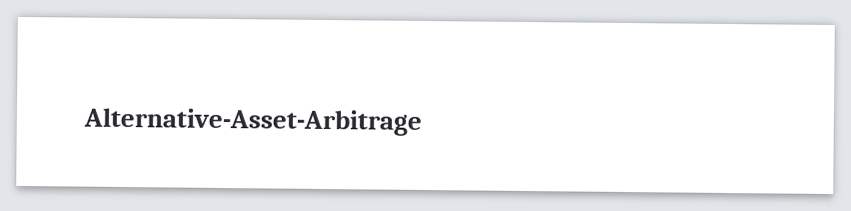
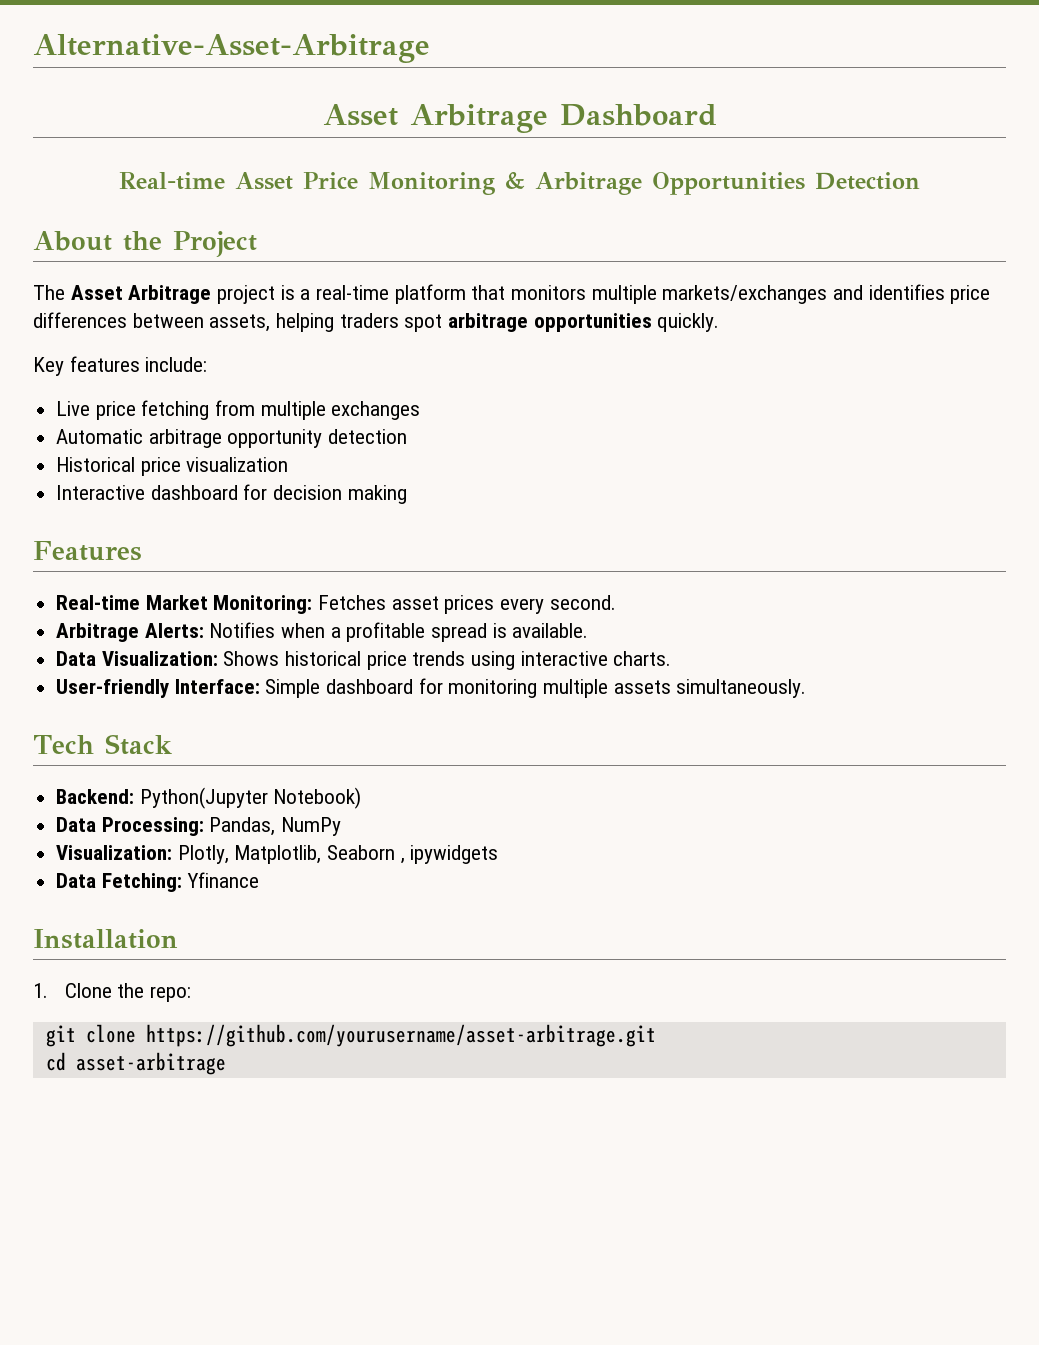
+ Asset Arbitrage Dashboard
+ Real-time Asset Price Monitoring & Arbitrage Opportunities Detection
+ About the Project
+ The Asset Arbitrage project is a real-time platform that monitors multiple markets/exchanges and identifies price differences between assets, helping traders spot arbitrage opportunities quickly.
+ Key features include:
+ Live price fetching from multiple exchanges
+ Automatic arbitrage opportunity detection
+ Historical price visualization
+ Interactive dashboard for decision making
+ Features
+ Real-time Market Monitoring: Fetches asset prices every second.
+ Arbitrage Alerts: Notifies when a profitable spread is available.
+ Data Visualization: Shows historical price trends using interactive charts.
+ User-friendly Interface: Simple dashboard for monitoring multiple assets simultaneously.
+ Tech Stack
+ Backend: Python(Jupyter Notebook)
+ Data Processing: Pandas, NumPy
+ Visualization: Plotly, Matplotlib, Seaborn , ipywidgets
+ Data Fetching: Yfinance
+ Installation
+ 1. Clone the repo:
+ git clone https://github.com/yourusername/asset-arbitrage.git
+ cd asset-arbitrage

